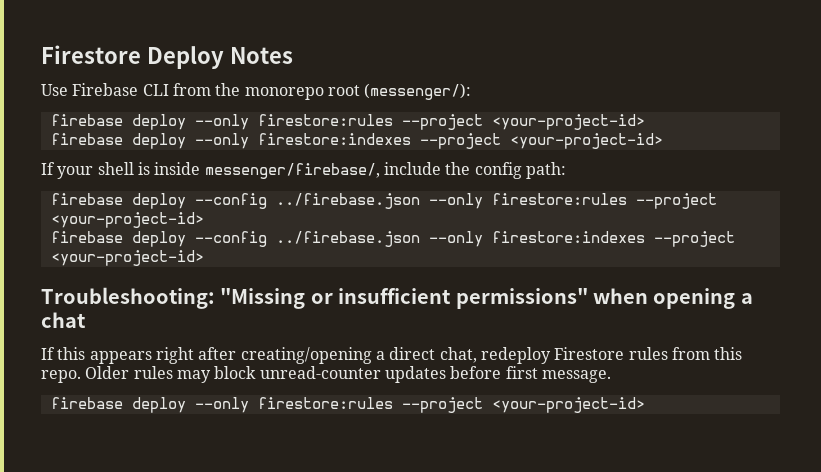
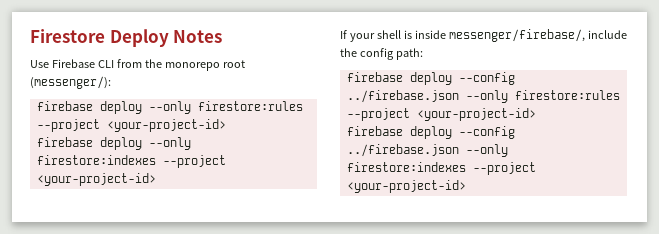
- Troubleshooting: "Missing or insufficient permissions" when opening a chat
- If this appears right after creating/opening a direct chat, redeploy Firestore rules from this repo. Older rules may block unread-counter updates before first message.
- firebase deploy --only firestore:rules --project <your-project-id>

